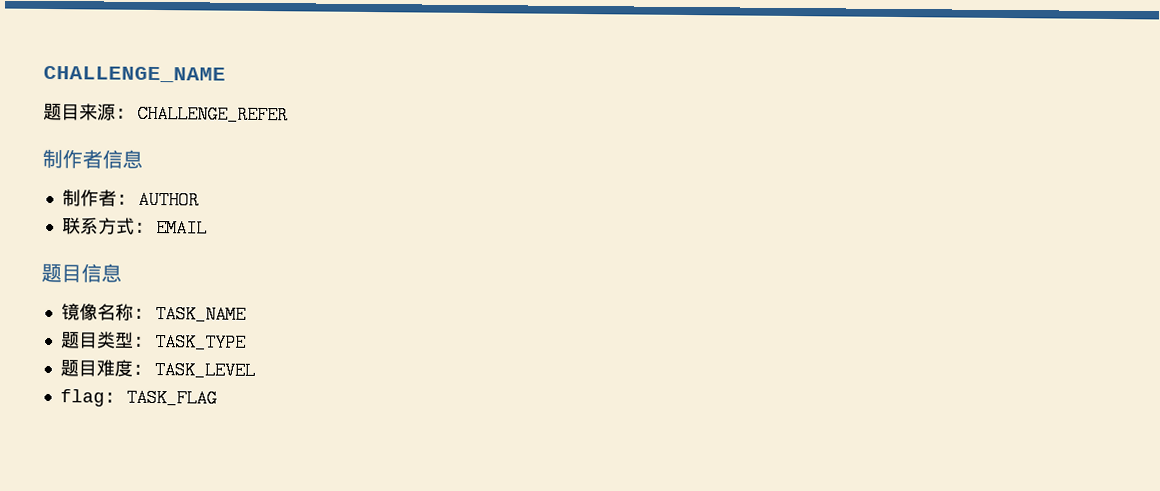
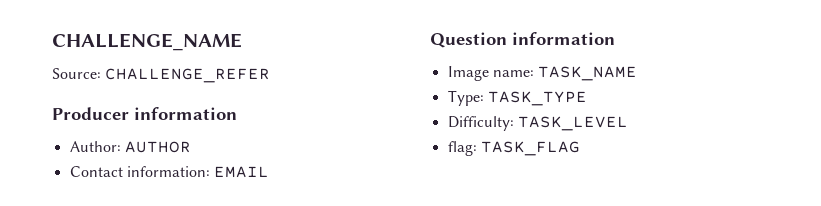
- 题目来源: CHALLENGE_REFER
- 制作者信息
- 制作者: AUTHOR
- 联系方式: EMAIL
- 题目信息
- 镜像名称: TASK_NAME
- 题目类型: TASK_TYPE
- 题目难度: TASK_LEVEL
+ Source: CHALLENGE_REFER
+ Producer information
+ Author: AUTHOR
+ Contact information: EMAIL
+ Question information
+ Image name: TASK_NAME
+ Type: TASK_TYPE
+ Difficulty: TASK_LEVEL

